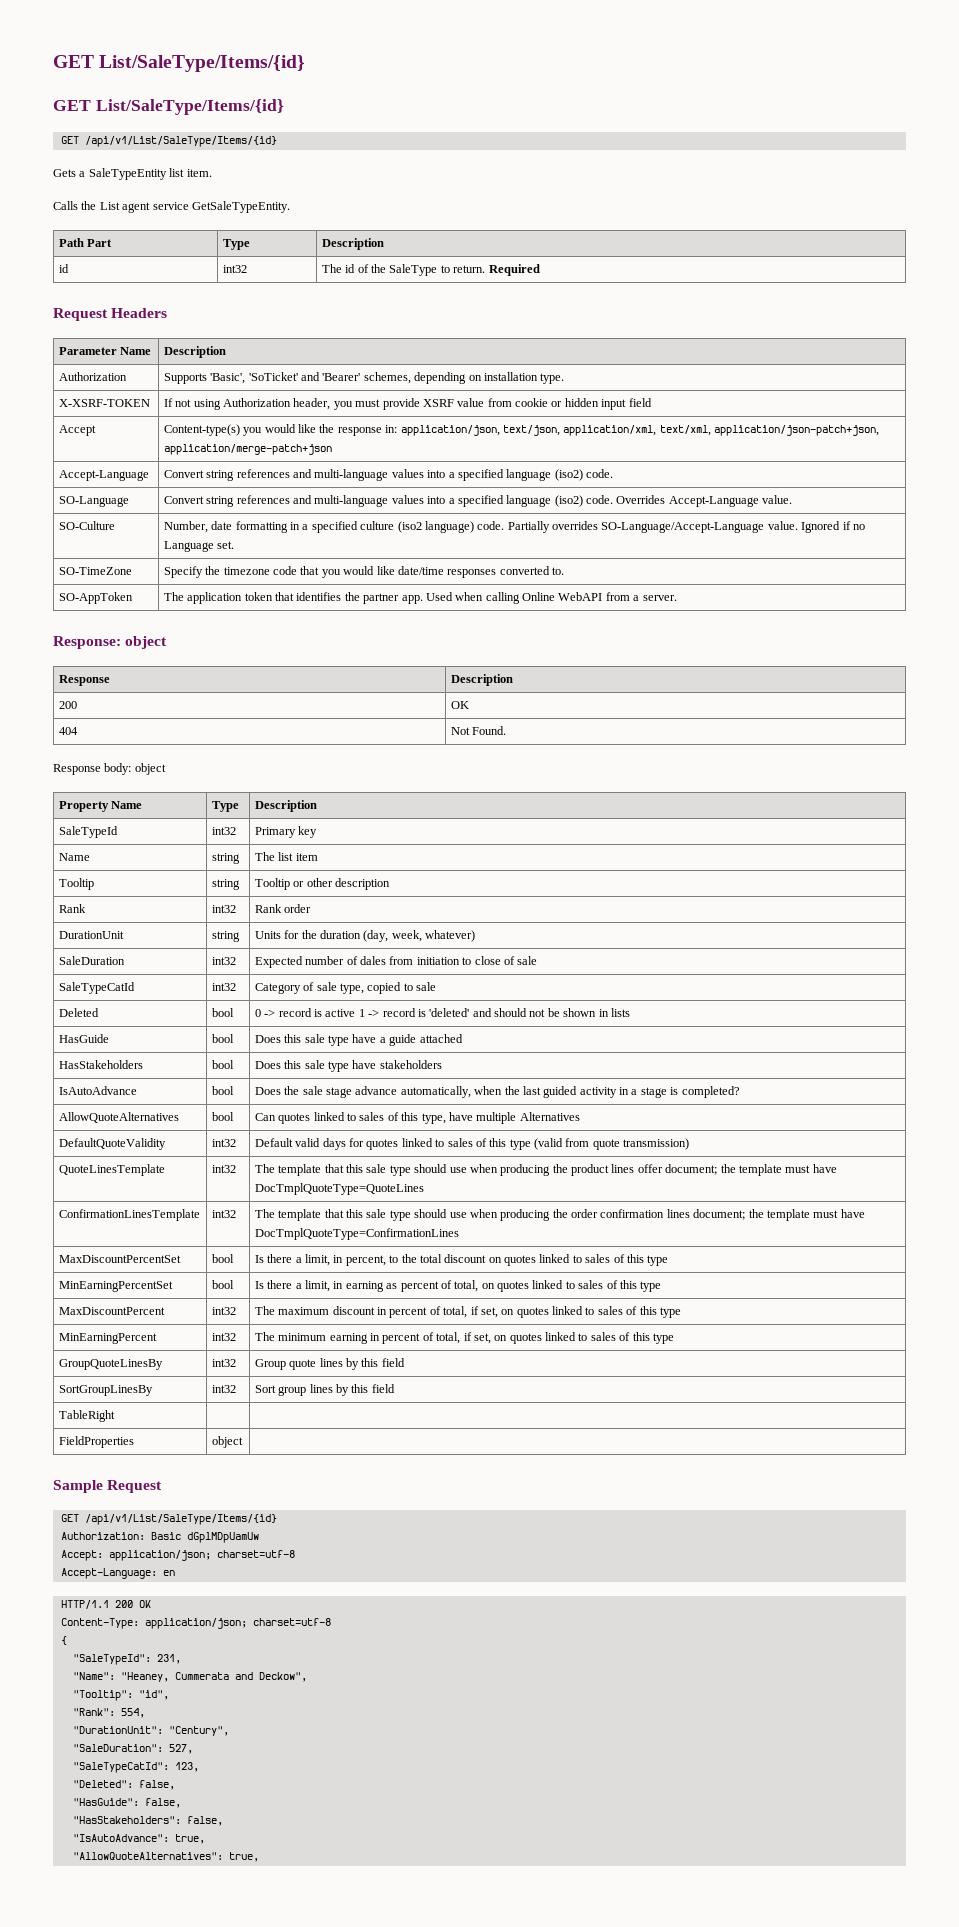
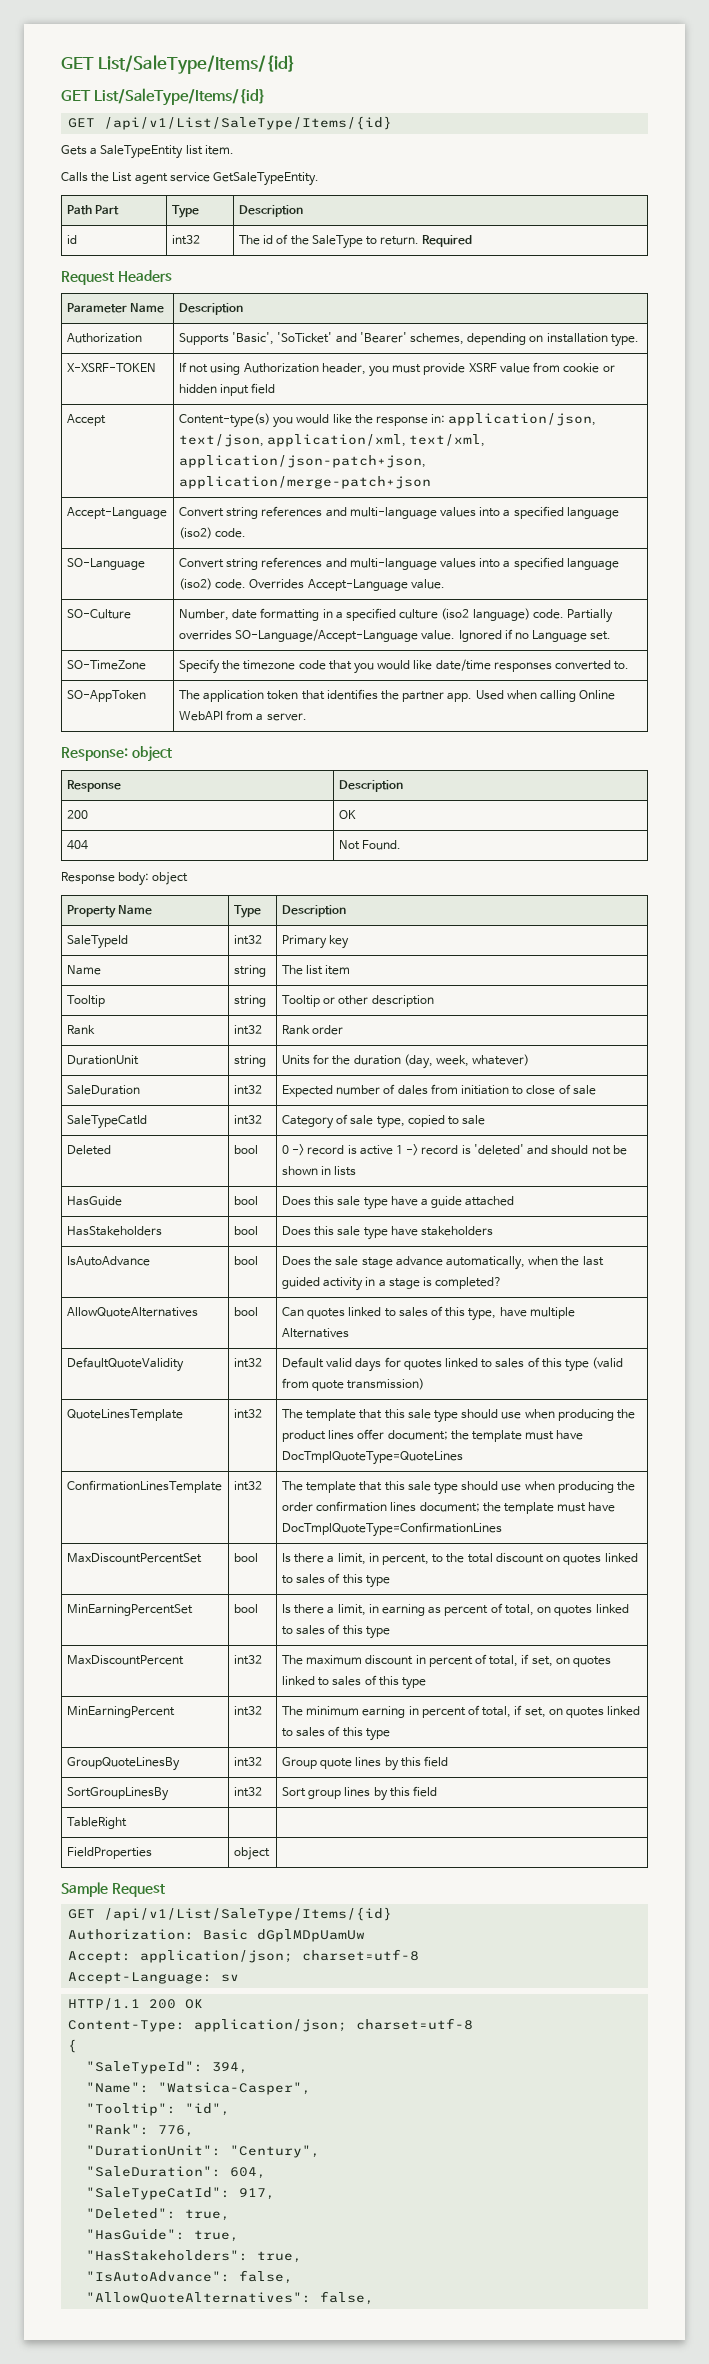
- Accept-Language: en
+ Accept-Language: sv
- "SaleTypeId": 231,
+ "SaleTypeId": 394,
- "Name": "Heaney, Cummerata and Deckow",
+ "Name": "Watsica-Casper",
- "Rank": 554,
+ "Rank": 776,
- "SaleDuration": 527,
+ "SaleDuration": 604,
- "SaleTypeCatId": 123,
+ "SaleTypeCatId": 917,
- "Deleted": false,
- "HasGuide": false,
- "HasStakeholders": false,
- "IsAutoAdvance": true,
- "AllowQuoteAlternatives": true,
+ "Deleted": true,
+ "HasGuide": true,
+ "HasStakeholders": true,
+ "IsAutoAdvance": false,
+ "AllowQuoteAlternatives": false,

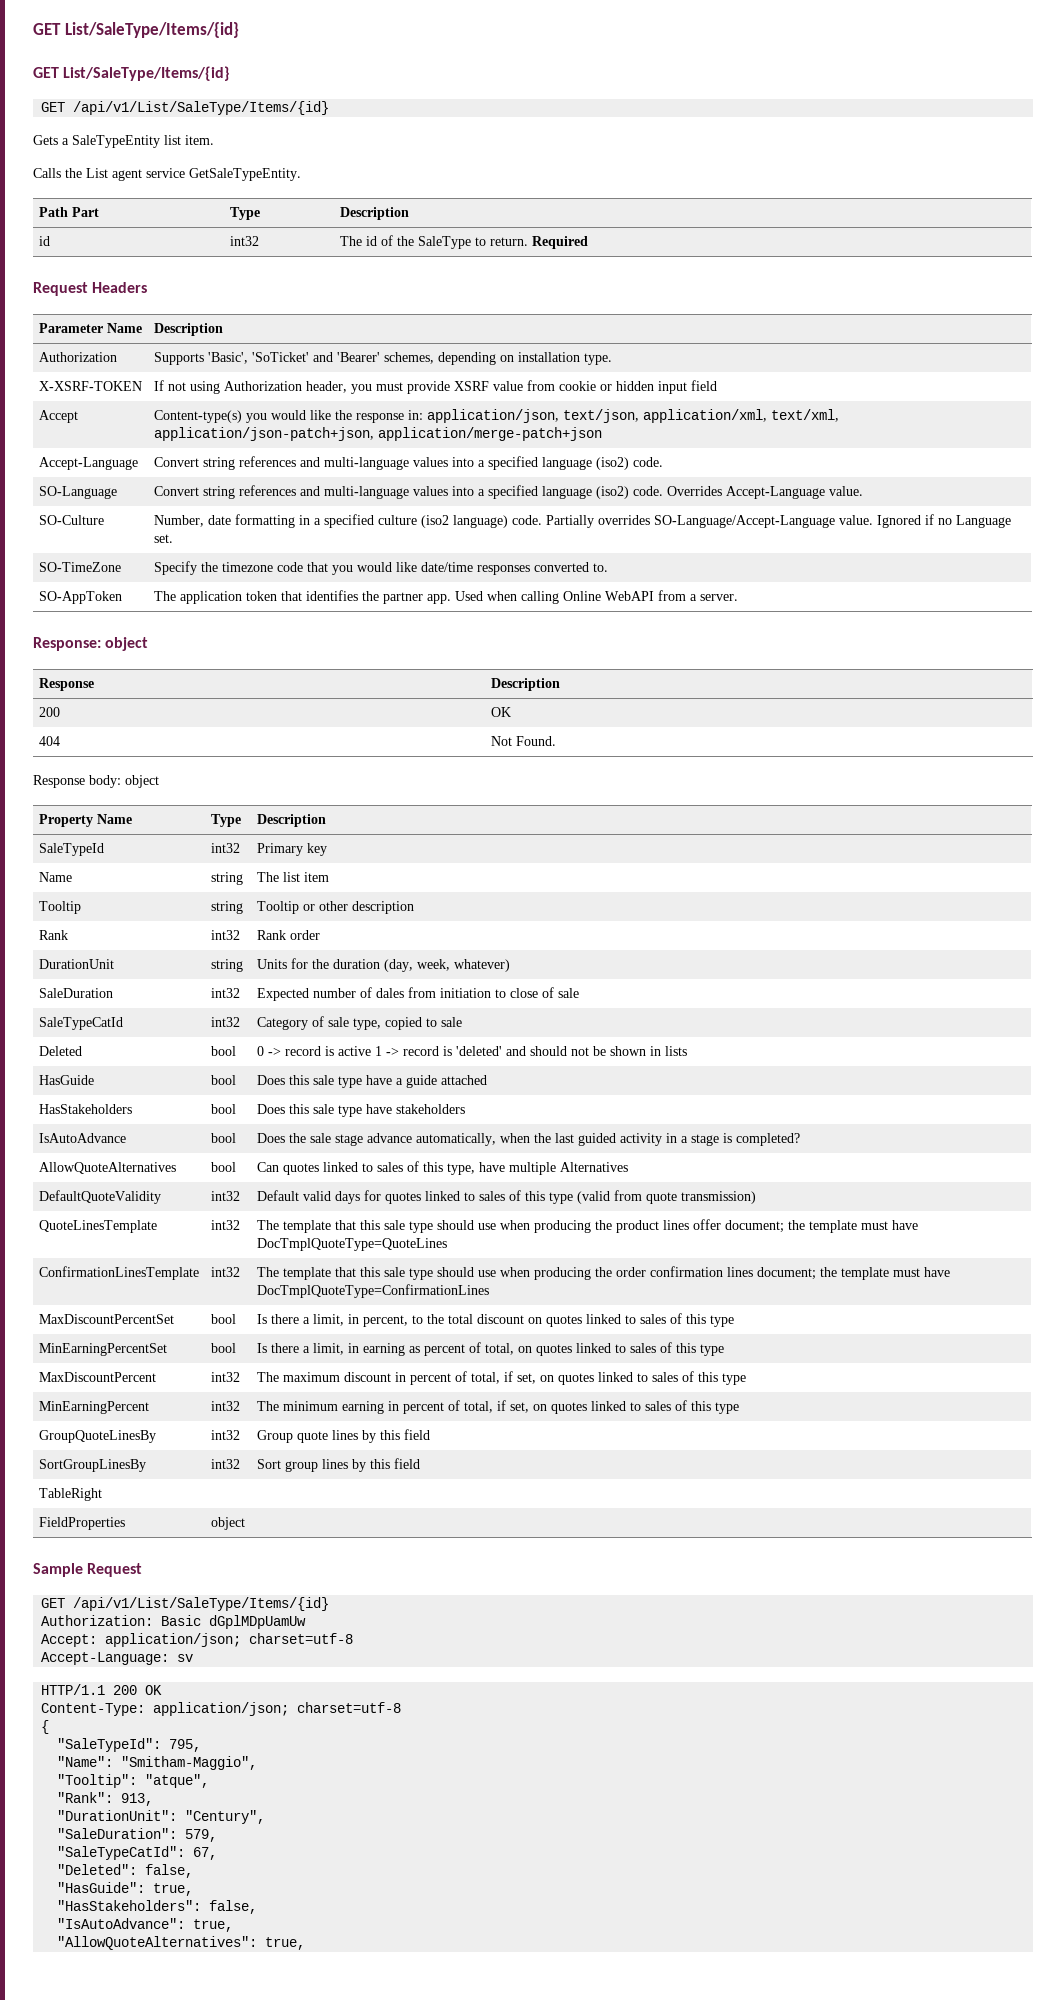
- "SaleTypeId": 394,
+ "SaleTypeId": 795,
- "Name": "Watsica-Casper",
+ "Name": "Smitham-Maggio",
- "Tooltip": "id",
+ "Tooltip": "atque",
- "Rank": 776,
+ "Rank": 913,
- "SaleDuration": 604,
+ "SaleDuration": 579,
- "SaleTypeCatId": 917,
+ "SaleTypeCatId": 67,
- "Deleted": true,
+ "Deleted": false,
- "HasStakeholders": true,
- "IsAutoAdvance": false,
+ "HasStakeholders": false,
+ "IsAutoAdvance": true,
- "AllowQuoteAlternatives": false,
+ "AllowQuoteAlternatives": true,

